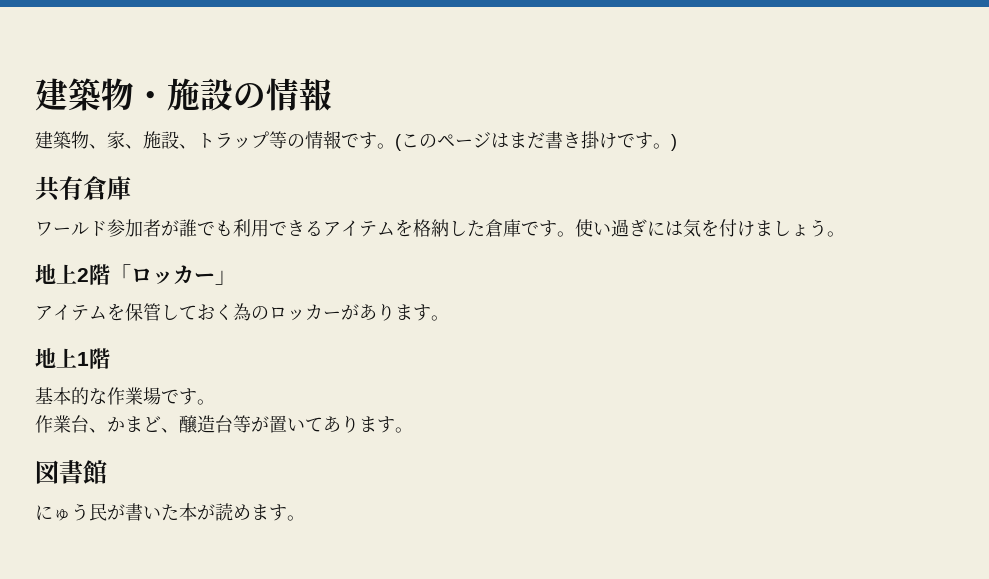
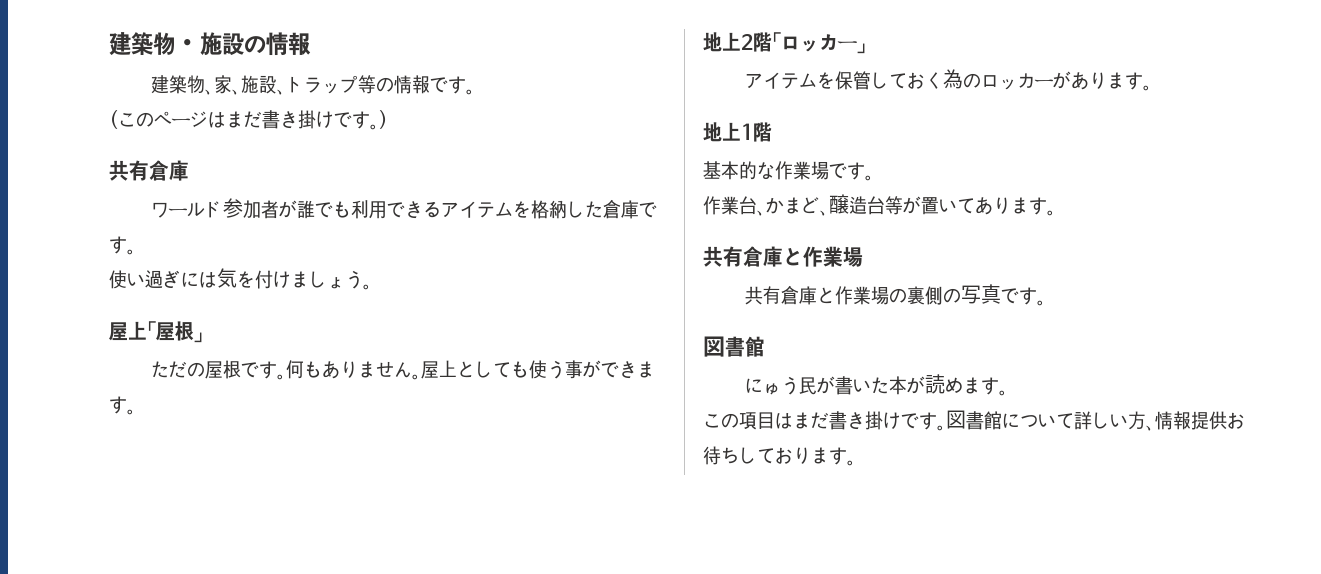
- 建築物、家、施設、トラップ等の情報です。(このページはまだ書き掛けです。)
+ 建築物、家、施設、トラップ等の情報です。
+ (このページはまだ書き掛けです。)
- ワールド参加者が誰でも利用できるアイテムを格納した倉庫です。使い過ぎには気を付けましょう。
+ ワールド参加者が誰でも利用できるアイテムを格納した倉庫です。
+ 使い過ぎには気を付けましょう。
+ 屋上「屋根」
+ ただの屋根です。何もありません。屋上としても使う事ができます。
  作業台、かまど、醸造台等が置いてあります。
+ 共有倉庫と作業場
+ 共有倉庫と作業場の裏側の写真です。
+ この項目はまだ書き掛けです。図書館について詳しい方、情報提供お待ちしております。

